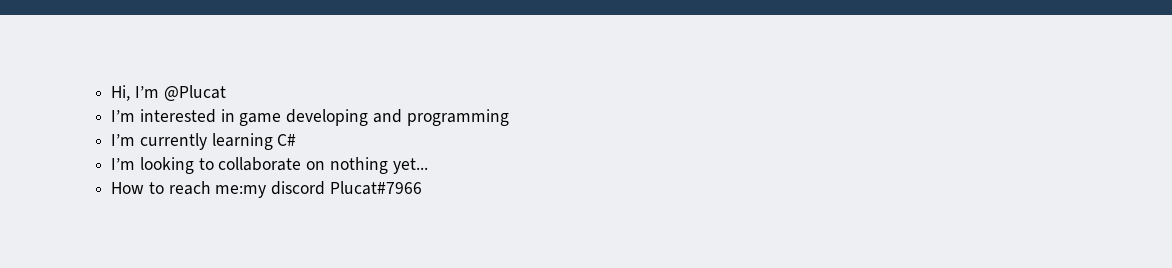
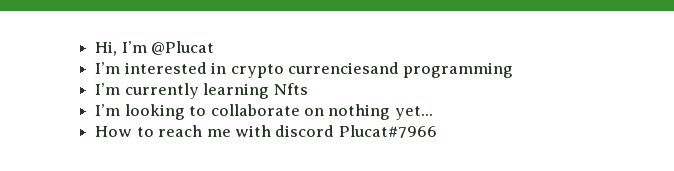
- I’m interested in game developing and programming
+ I’m interested in crypto currenciesand programming
- I’m currently learning C#
+ I’m currently learning Nfts
- How to reach me:my discord Plucat#7966
+ How to reach me with discord Plucat#7966

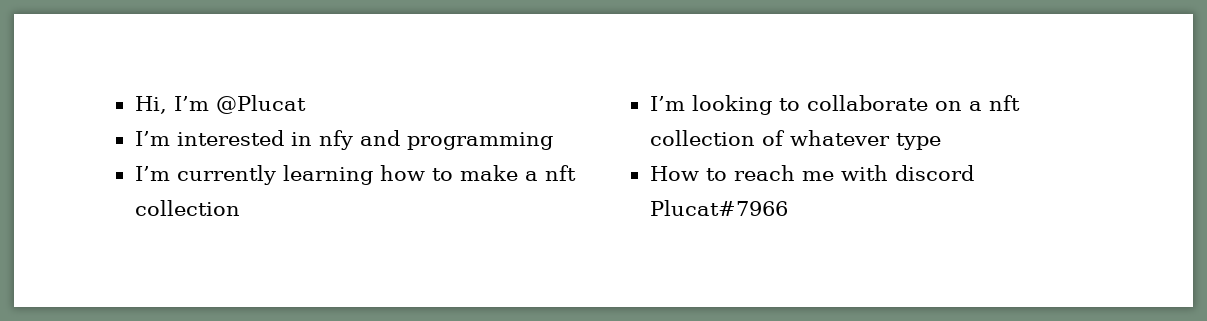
- I’m interested in crypto currenciesand programming
+ I’m interested in nfy and programming
- I’m currently learning Nfts
+ I’m currently learning how to make a nft collection
- I’m looking to collaborate on nothing yet...
+ I’m looking to collaborate on a nft collection of whatever type

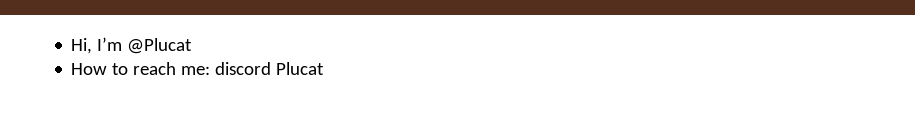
- I’m interested in nfy and programming
- I’m currently learning how to make a nft collection
- I’m looking to collaborate on a nft collection of whatever type
- How to reach me with discord Plucat#7966
+ How to reach me: discord Plucat

